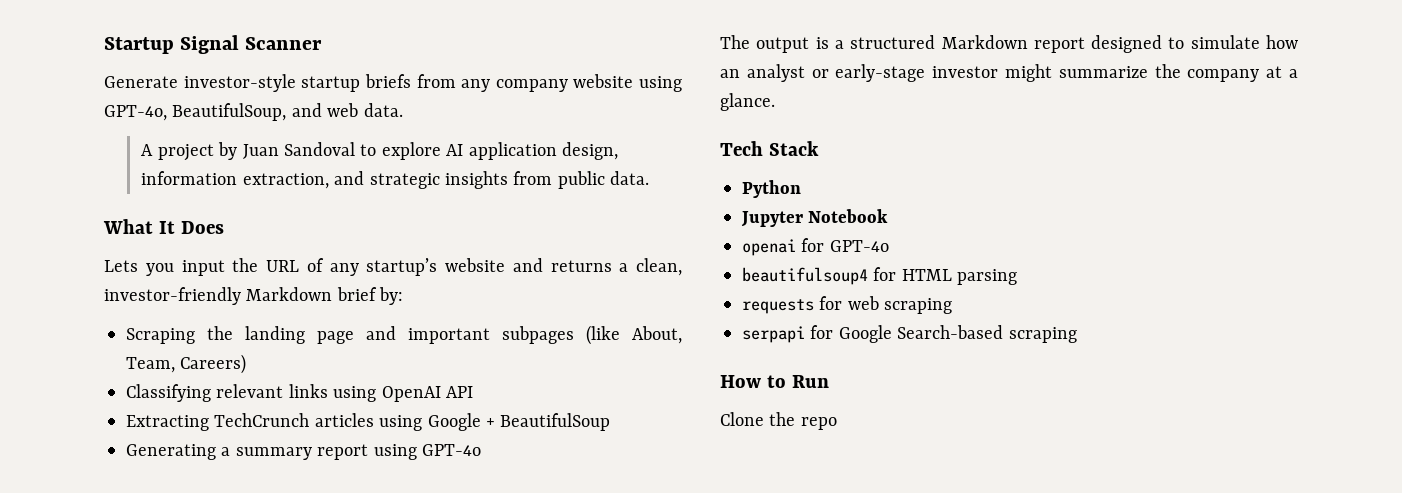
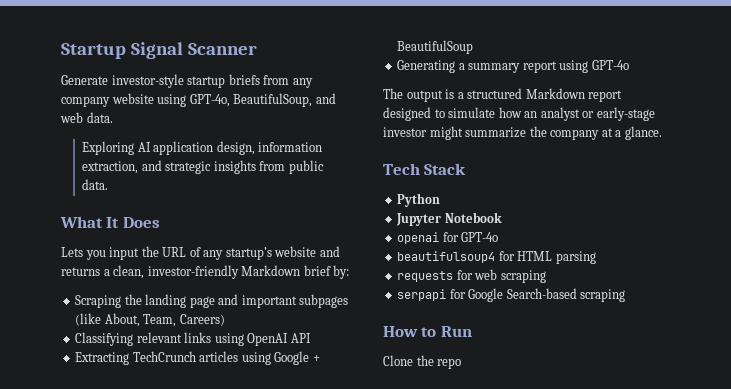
- A project by Juan Sandoval to explore AI application design, information extraction, and strategic insights from public data.
+ Exploring AI application design, information extraction, and strategic insights from public data.

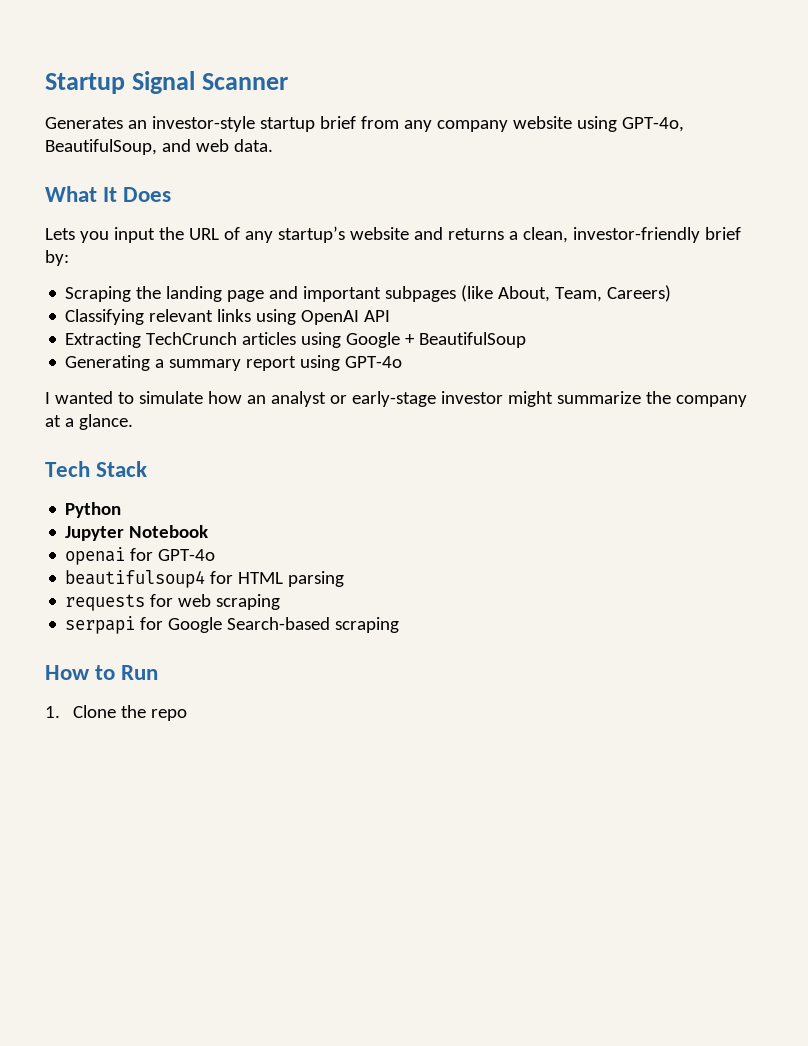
- Generate investor-style startup briefs from any company website using GPT-4o, BeautifulSoup, and web data.
+ Generates an investor-style startup brief from any company website using GPT-4o, BeautifulSoup, and web data.
- Exploring AI application design, information extraction, and strategic insights from public data.
- Lets you input the URL of any startup’s website and returns a clean, investor-friendly Markdown brief by:
+ Lets you input the URL of any startup’s website and returns a clean, investor-friendly brief by:
- The output is a structured Markdown report designed to simulate how an analyst or early-stage investor might summarize the company at a glance.
+ I wanted to simulate how an analyst or early-stage investor might summarize the company at a glance.
- Clone the repo
+ 1. Clone the repo

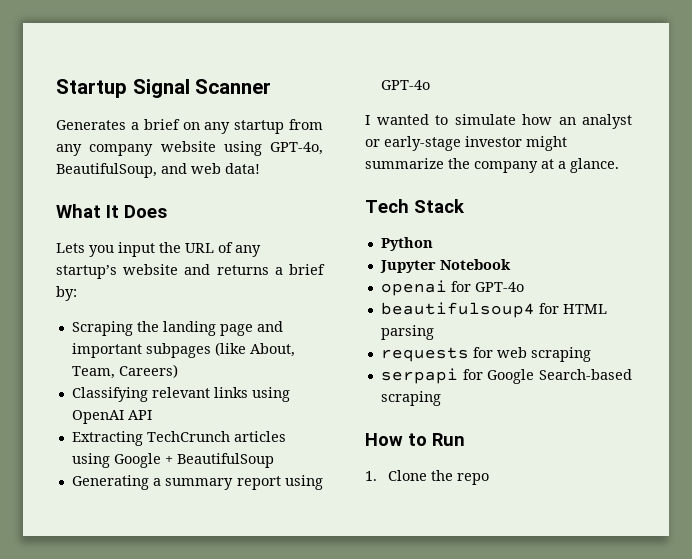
- Generates an investor-style startup brief from any company website using GPT-4o, BeautifulSoup, and web data.
+ Generates a brief on any startup from any company website using GPT-4o, BeautifulSoup, and web data!
- Lets you input the URL of any startup’s website and returns a clean, investor-friendly brief by:
+ Lets you input the URL of any startup’s website and returns a brief by:

